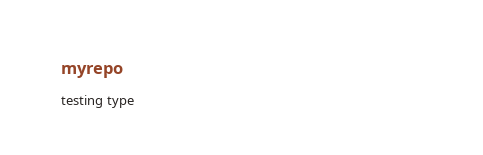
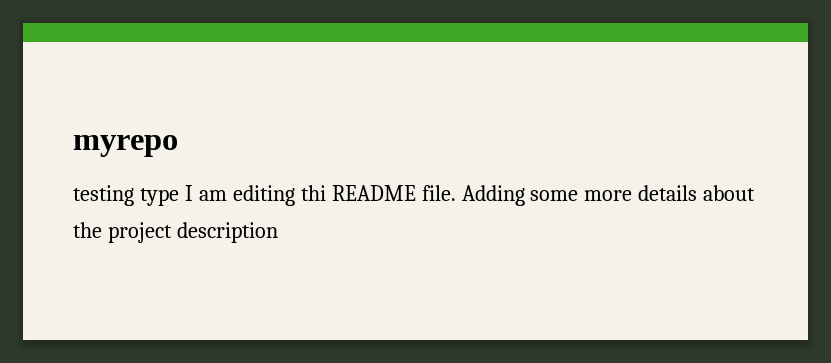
- testing type
+ testing type I am editing thi README file. Adding some more details about the project description

